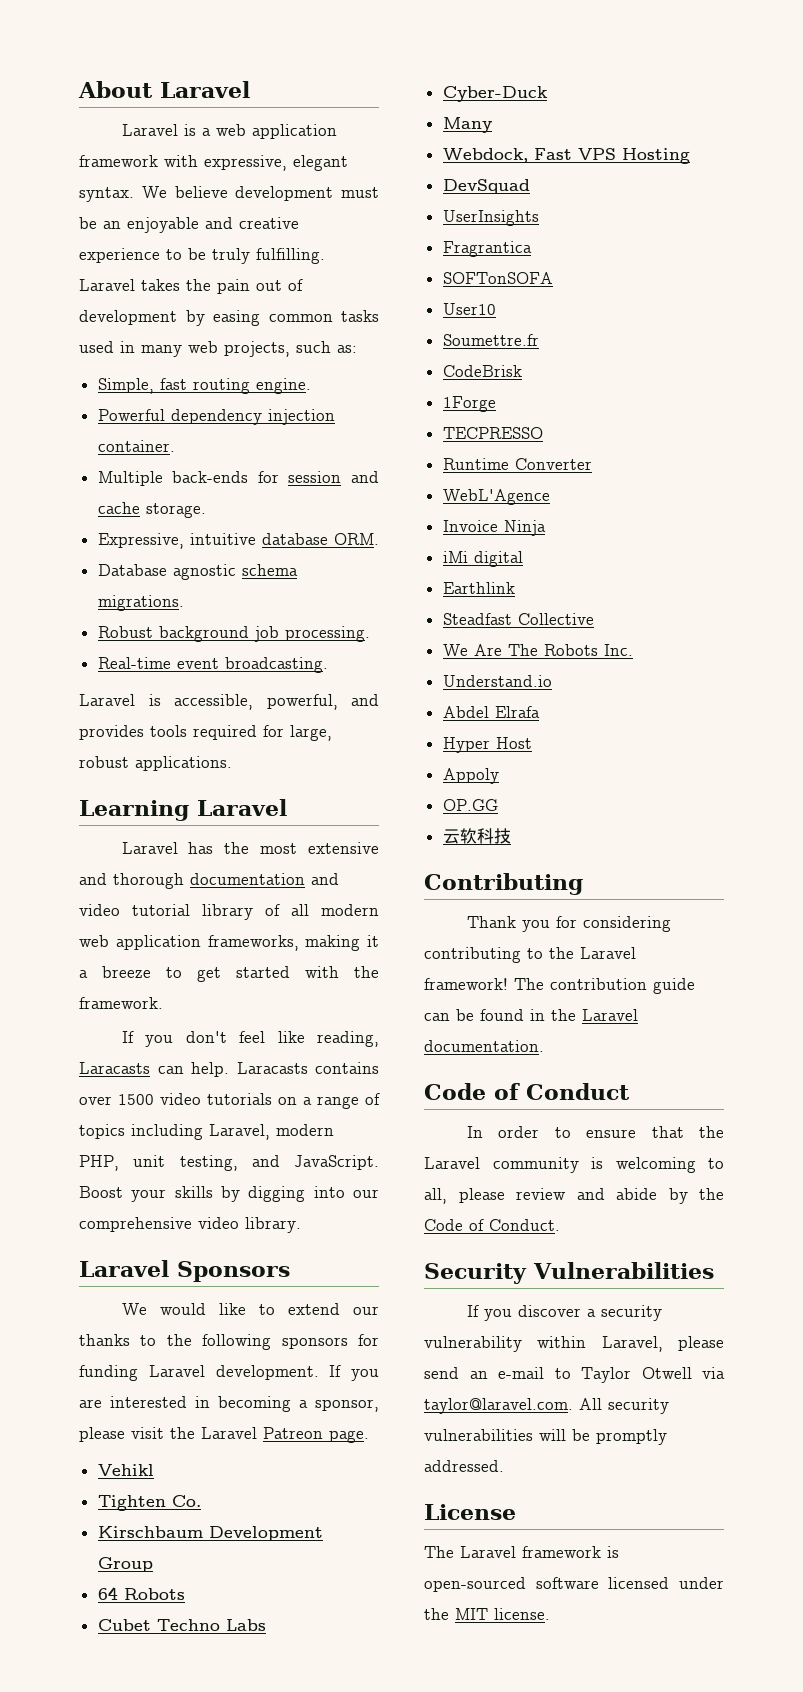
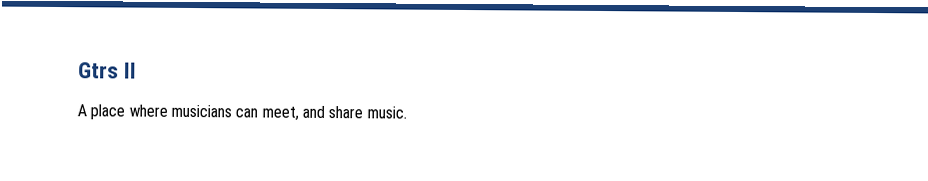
- About Laravel
- Laravel is a web application framework with expressive, elegant syntax. We believe development must be an enjoyable and creative experience to be truly fulfilling. Laravel takes the pain out of development by easing common tasks used in many web projects, such as:
- Simple, fast routing engine.
- Powerful dependency injection container.
- Multiple back-ends for session and cache storage.
- Expressive, intuitive database ORM.
- Database agnostic schema migrations.
- Robust background job processing.
- Real-time event broadcasting.
- Laravel is accessible, powerful, and provides tools required for large, robust applications.
- Learning Laravel
- Laravel has the most extensive and thorough documentation and video tutorial library of all modern web application frameworks, making it a breeze to get started with the framework.
- If you don't feel like reading, Laracasts can help. Laracasts contains over 1500 video tutorials on a range of topics including Laravel, modern PHP, unit testing, and JavaScript. Boost your skills by digging into our comprehensive video library.
- Laravel Sponsors
- We would like to extend our thanks to the following sponsors for funding Laravel development. If you are interested in becoming a sponsor, please visit the Laravel Patreon page.
- Vehikl
- Tighten Co.
- Kirschbaum Development Group
- 64 Robots
- Cubet Techno Labs
- Cyber-Duck
- Many
- Webdock, Fast VPS Hosting
- DevSquad
- UserInsights
- Fragrantica
- SOFTonSOFA
- User10
- Soumettre.fr
- CodeBrisk
- 1Forge
- TECPRESSO
- Runtime Converter
- WebL'Agence
- Invoice Ninja
- iMi digital
- Earthlink
- Steadfast Collective
- We Are The Robots Inc.
- Understand.io
- Abdel Elrafa
- Hyper Host
- Appoly
- OP.GG
- 云软科技
- Contributing
- Thank you for considering contributing to the Laravel framework! The contribution guide can be found in the Laravel documentation.
- Code of Conduct
- In order to ensure that the Laravel community is welcoming to all, please review and abide by the Code of Conduct.
- Security Vulnerabilities
- If you discover a security vulnerability within Laravel, please send an e-mail to Taylor Otwell via taylor@laravel.com. All security vulnerabilities will be promptly addressed.
- License
- The Laravel framework is open-sourced software licensed under the MIT license.
+ Gtrs II
+ A place where musicians can meet, and share music.

